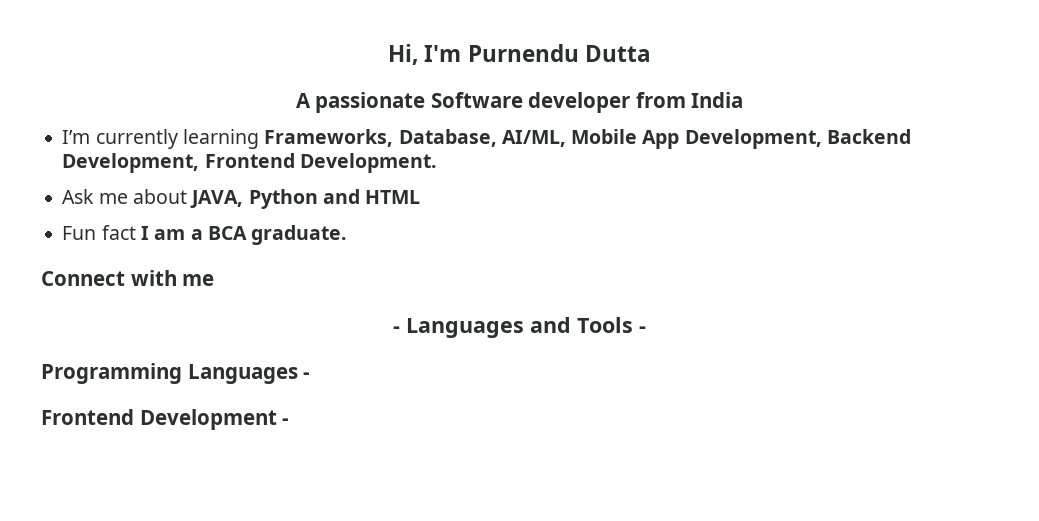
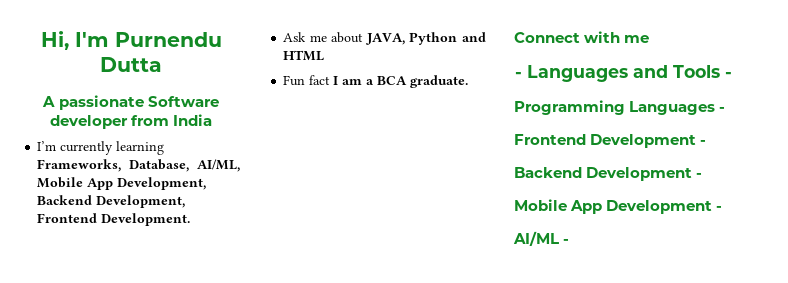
+ Backend Development -
+ Mobile App Development -
+ AI/ML -

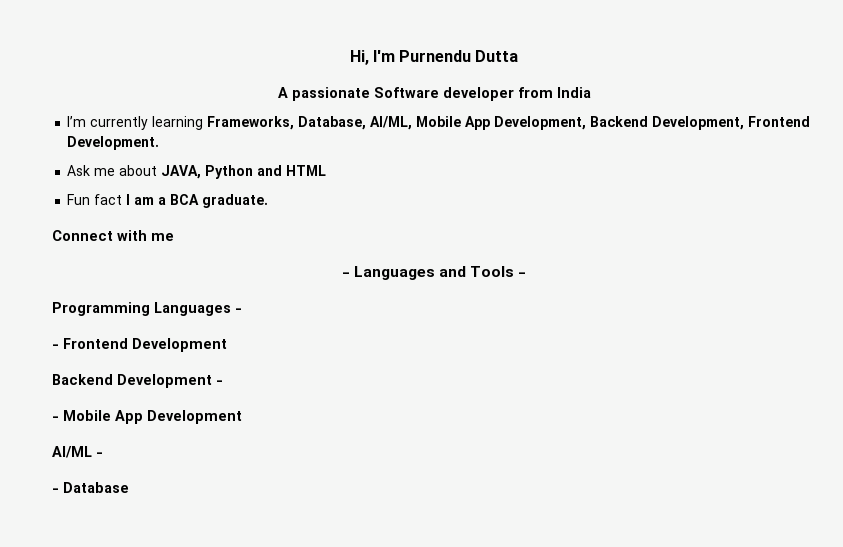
- Frontend Development -
+ - Frontend Development
- Mobile App Development -
+ - Mobile App Development
+ - Database

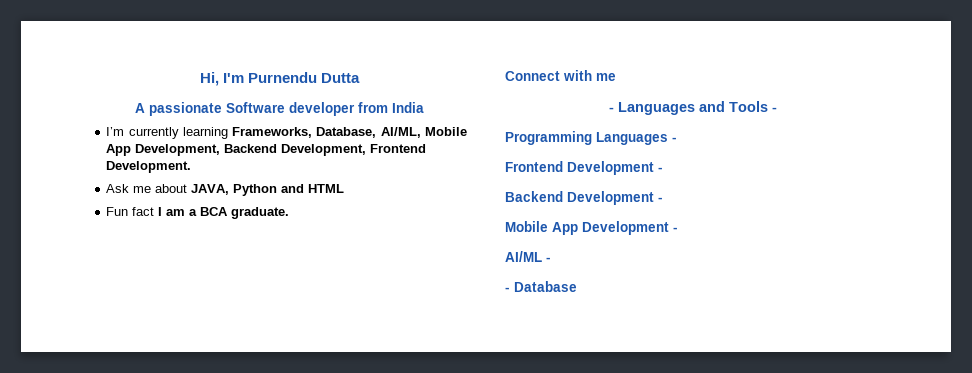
- - Frontend Development
+ Frontend Development -
- - Mobile App Development
+ Mobile App Development -

